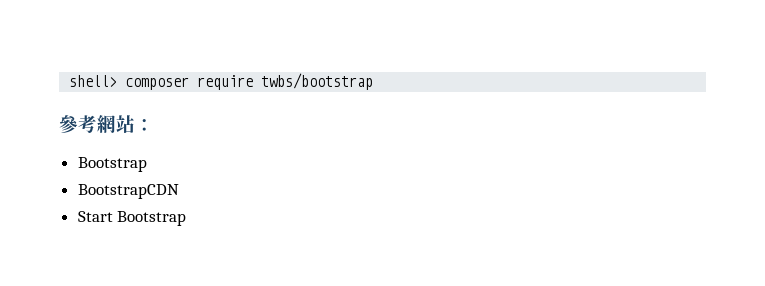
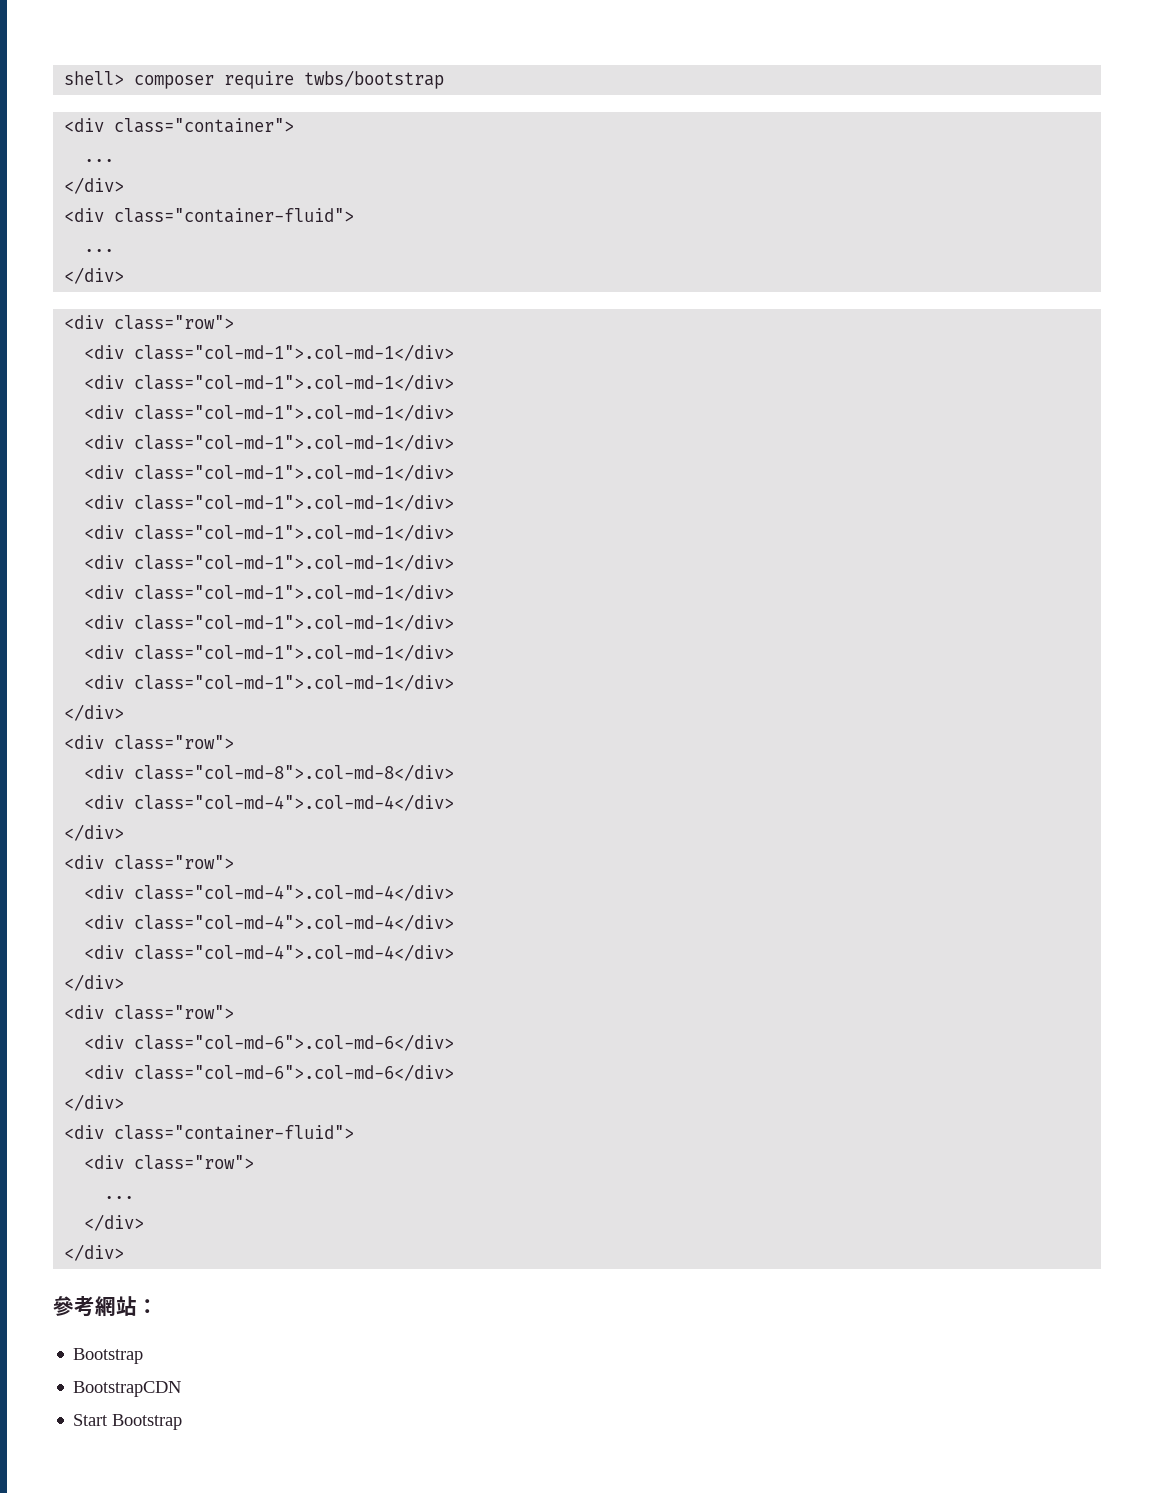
+ <div class="container">
+ ...
+ </div>
+ <div class="container-fluid">
+ ...
+ </div>
+ <div class="row">
+ <div class="col-md-1">.col-md-1</div>
+ <div class="col-md-1">.col-md-1</div>
+ <div class="col-md-1">.col-md-1</div>
+ <div class="col-md-1">.col-md-1</div>
+ <div class="col-md-1">.col-md-1</div>
+ <div class="col-md-1">.col-md-1</div>
+ <div class="col-md-1">.col-md-1</div>
+ <div class="col-md-1">.col-md-1</div>
+ <div class="col-md-1">.col-md-1</div>
+ <div class="col-md-1">.col-md-1</div>
+ <div class="col-md-1">.col-md-1</div>
+ <div class="col-md-1">.col-md-1</div>
+ </div>
+ <div class="row">
+ <div class="col-md-8">.col-md-8</div>
+ <div class="col-md-4">.col-md-4</div>
+ </div>
+ <div class="row">
+ <div class="col-md-4">.col-md-4</div>
+ <div class="col-md-4">.col-md-4</div>
+ <div class="col-md-4">.col-md-4</div>
+ </div>
+ <div class="row">
+ <div class="col-md-6">.col-md-6</div>
+ <div class="col-md-6">.col-md-6</div>
+ </div>
+ <div class="container-fluid">
+ <div class="row">
+ ...
+ </div>
+ </div>

